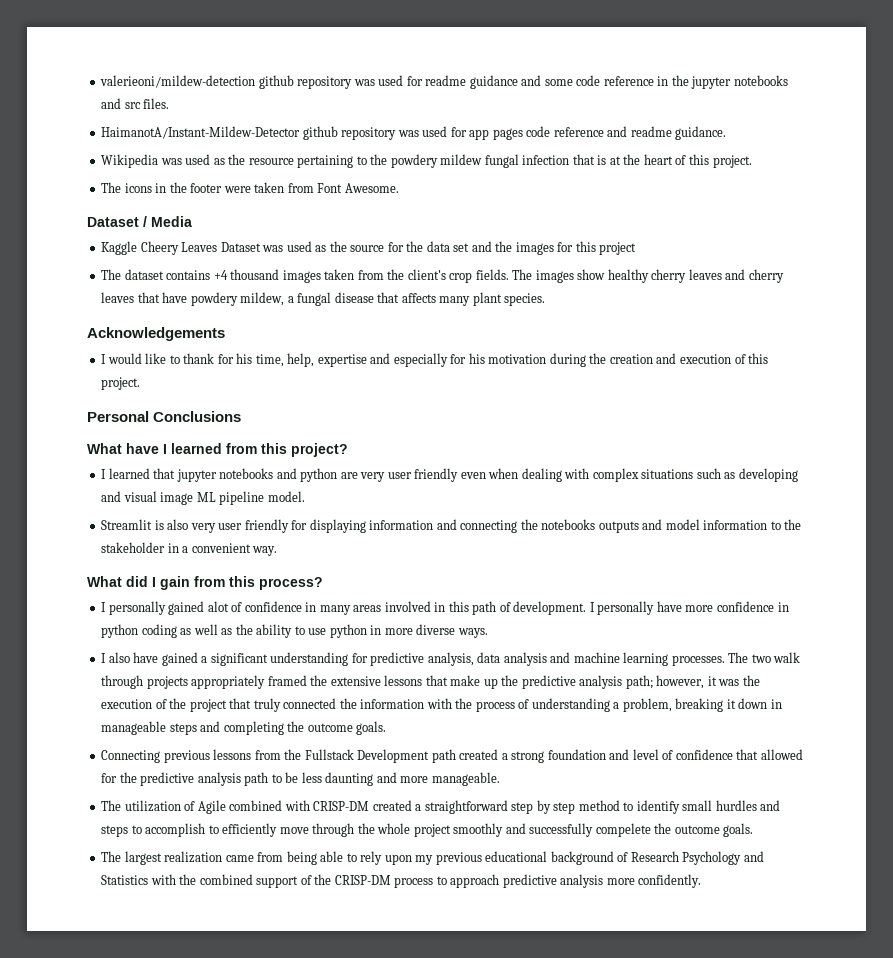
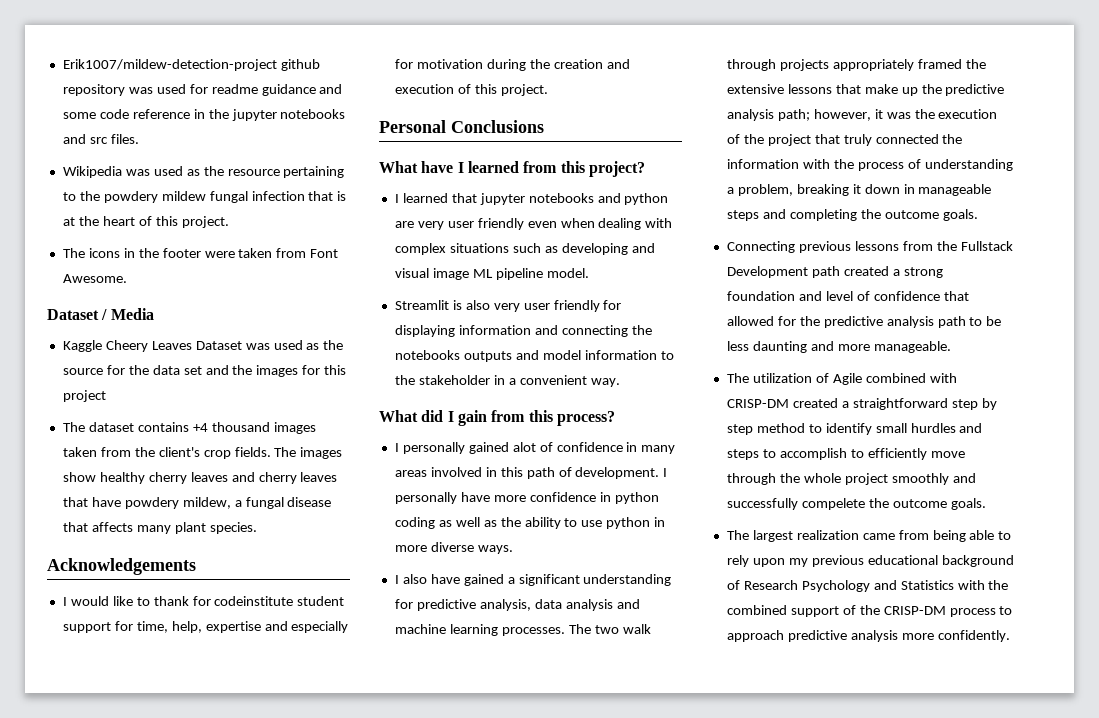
- valerieoni/mildew-detection github repository was used for readme guidance and some code reference in the jupyter notebooks and src files.
+ Erik1007/mildew-detection-project github repository was used for readme guidance and some code reference in the jupyter notebooks and src files.
- HaimanotA/Instant-Mildew-Detector github repository was used for app pages code reference and readme guidance.
- I would like to thank for his time, help, expertise and especially for his motivation during the creation and execution of this project.
+ I would like to thank for codeinstitute student support for time, help, expertise and especially for motivation during the creation and execution of this project.

